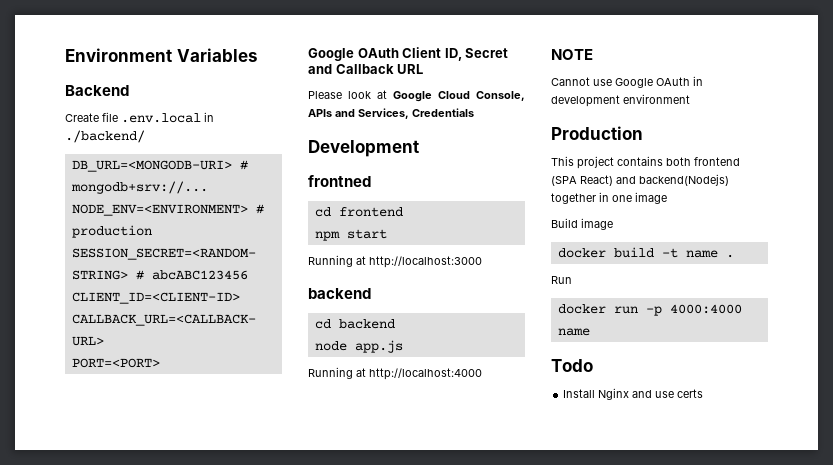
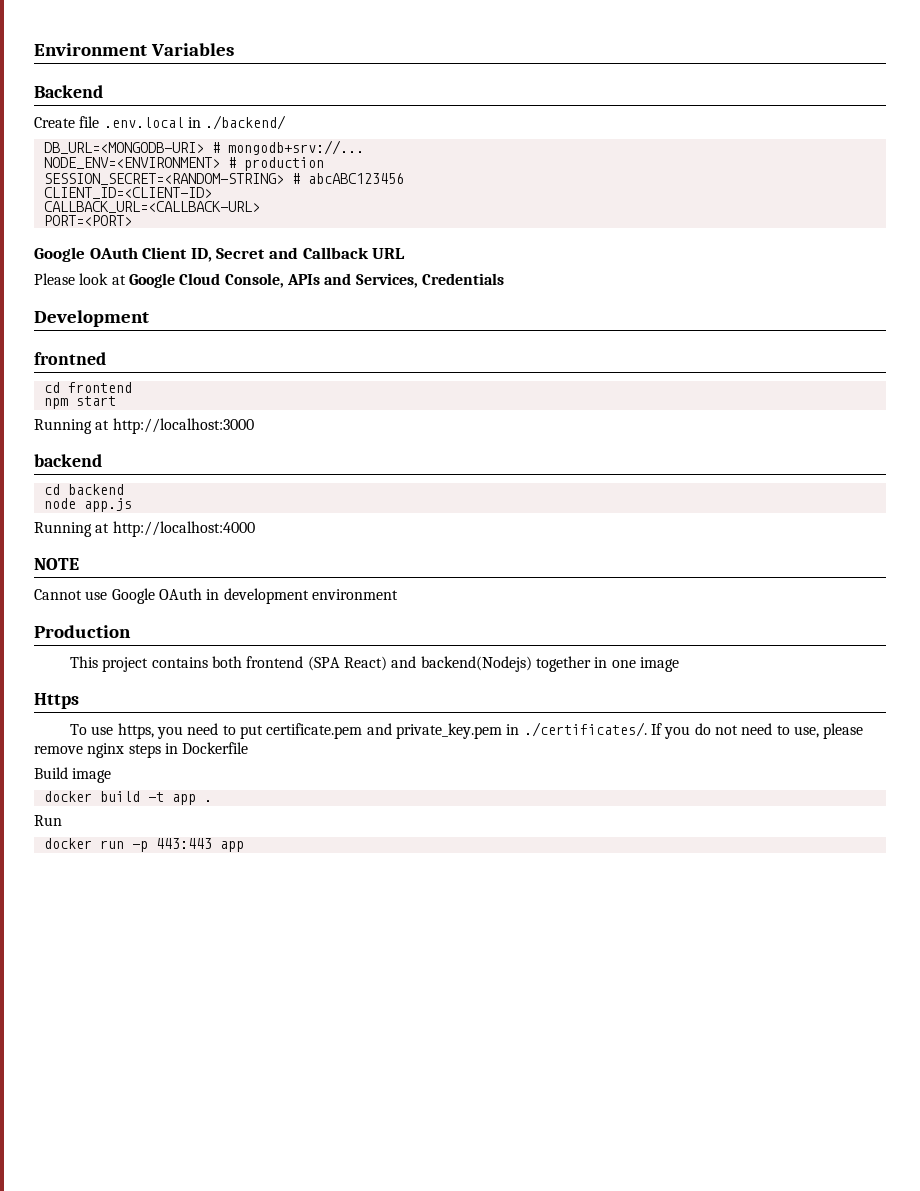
+ Https
+ To use https, you need to put certificate.pem and private_key.pem in ./certificates/. If you do not need to use, please remove nginx steps in Dockerfile
- docker build -t name .
+ docker build -t app .
- docker run -p 4000:4000 name
- Todo
- Install Nginx and use certs
+ docker run -p 443:443 app

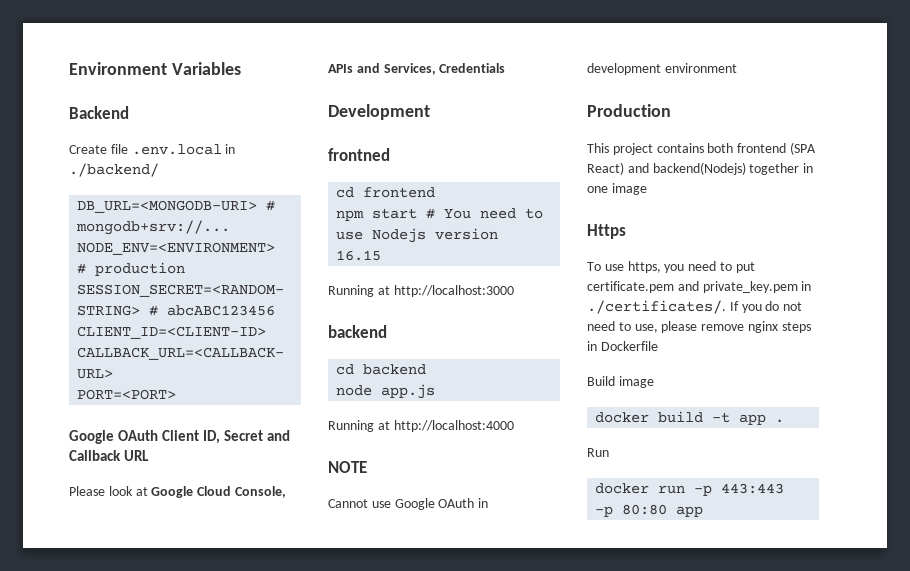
- npm start
+ npm start # You need to use Nodejs version 16.15
- docker run -p 443:443 app
+ docker run -p 443:443 -p 80:80 app

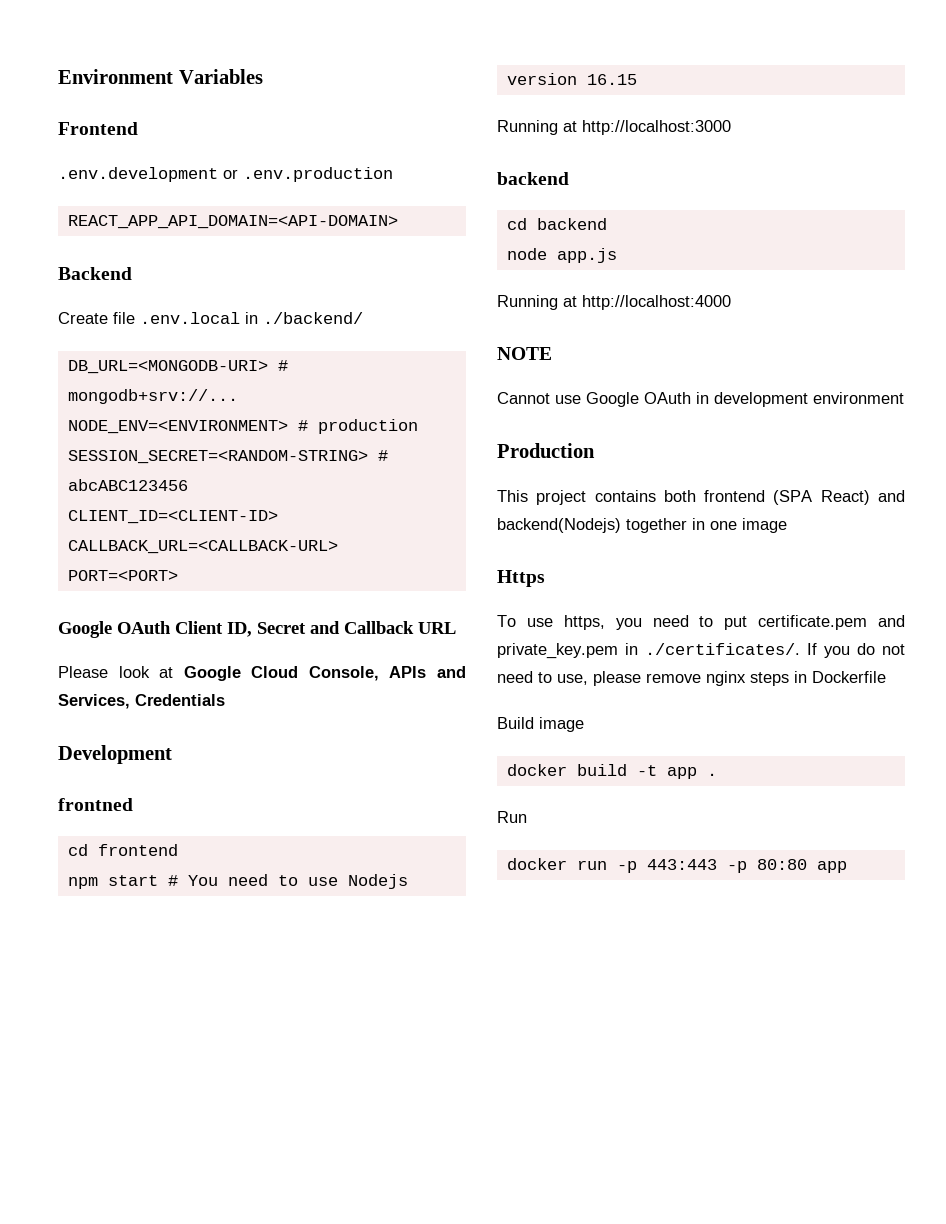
+ Frontend
+ .env.development or .env.production
+ REACT_APP_API_DOMAIN=<API-DOMAIN>

